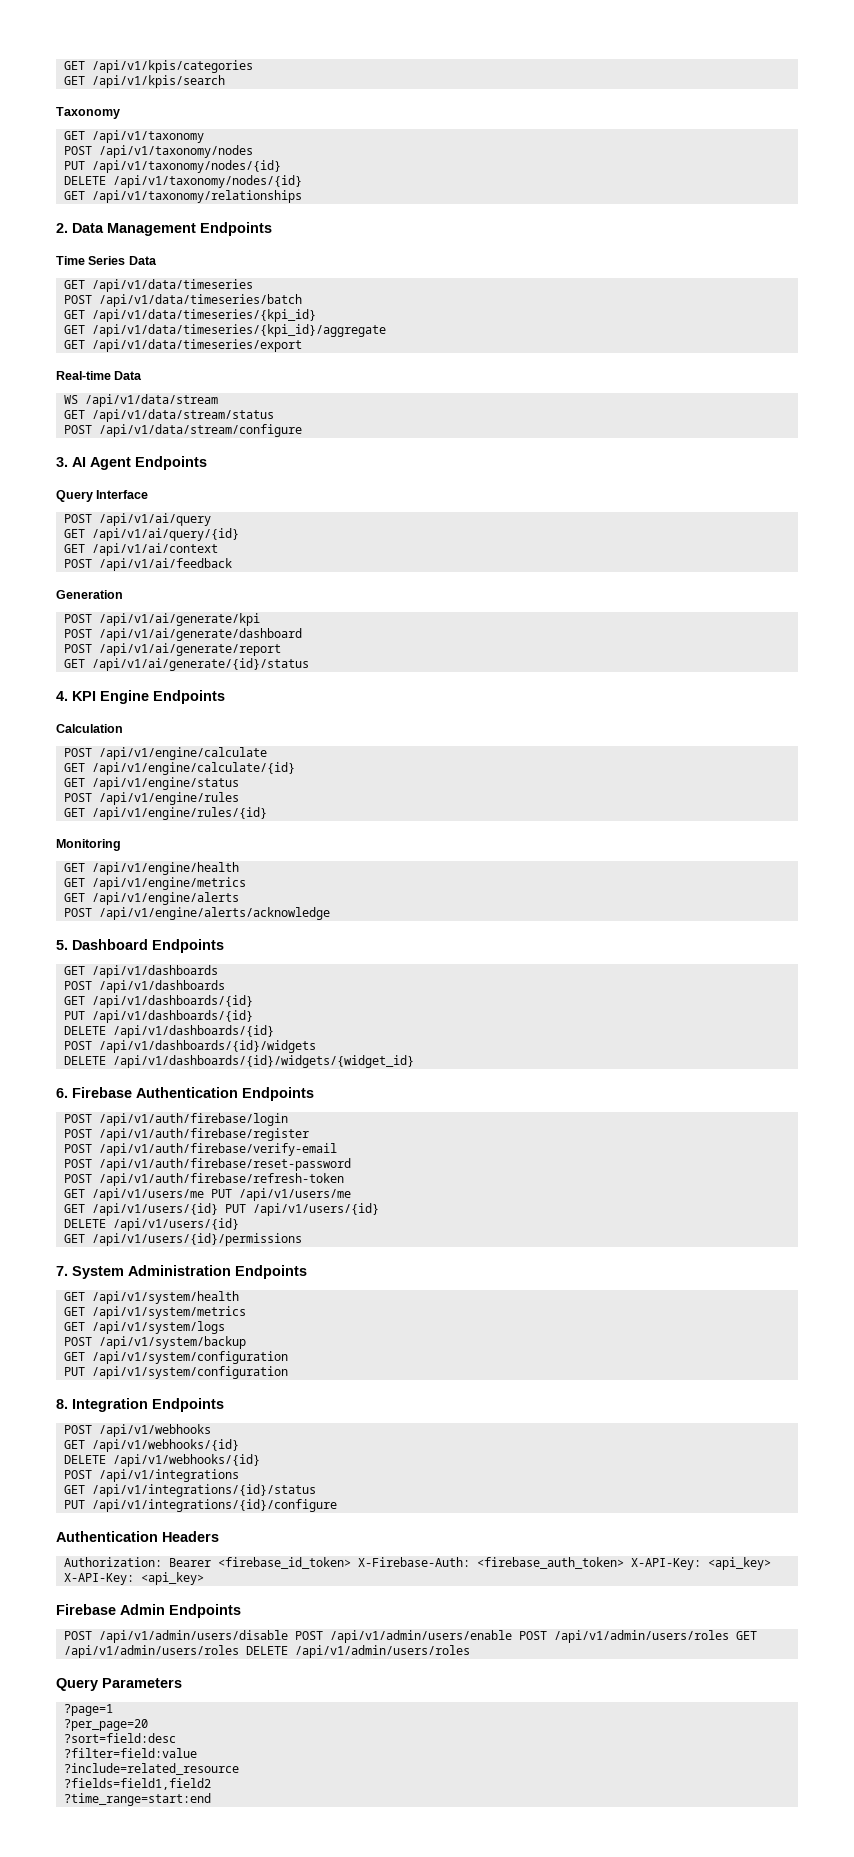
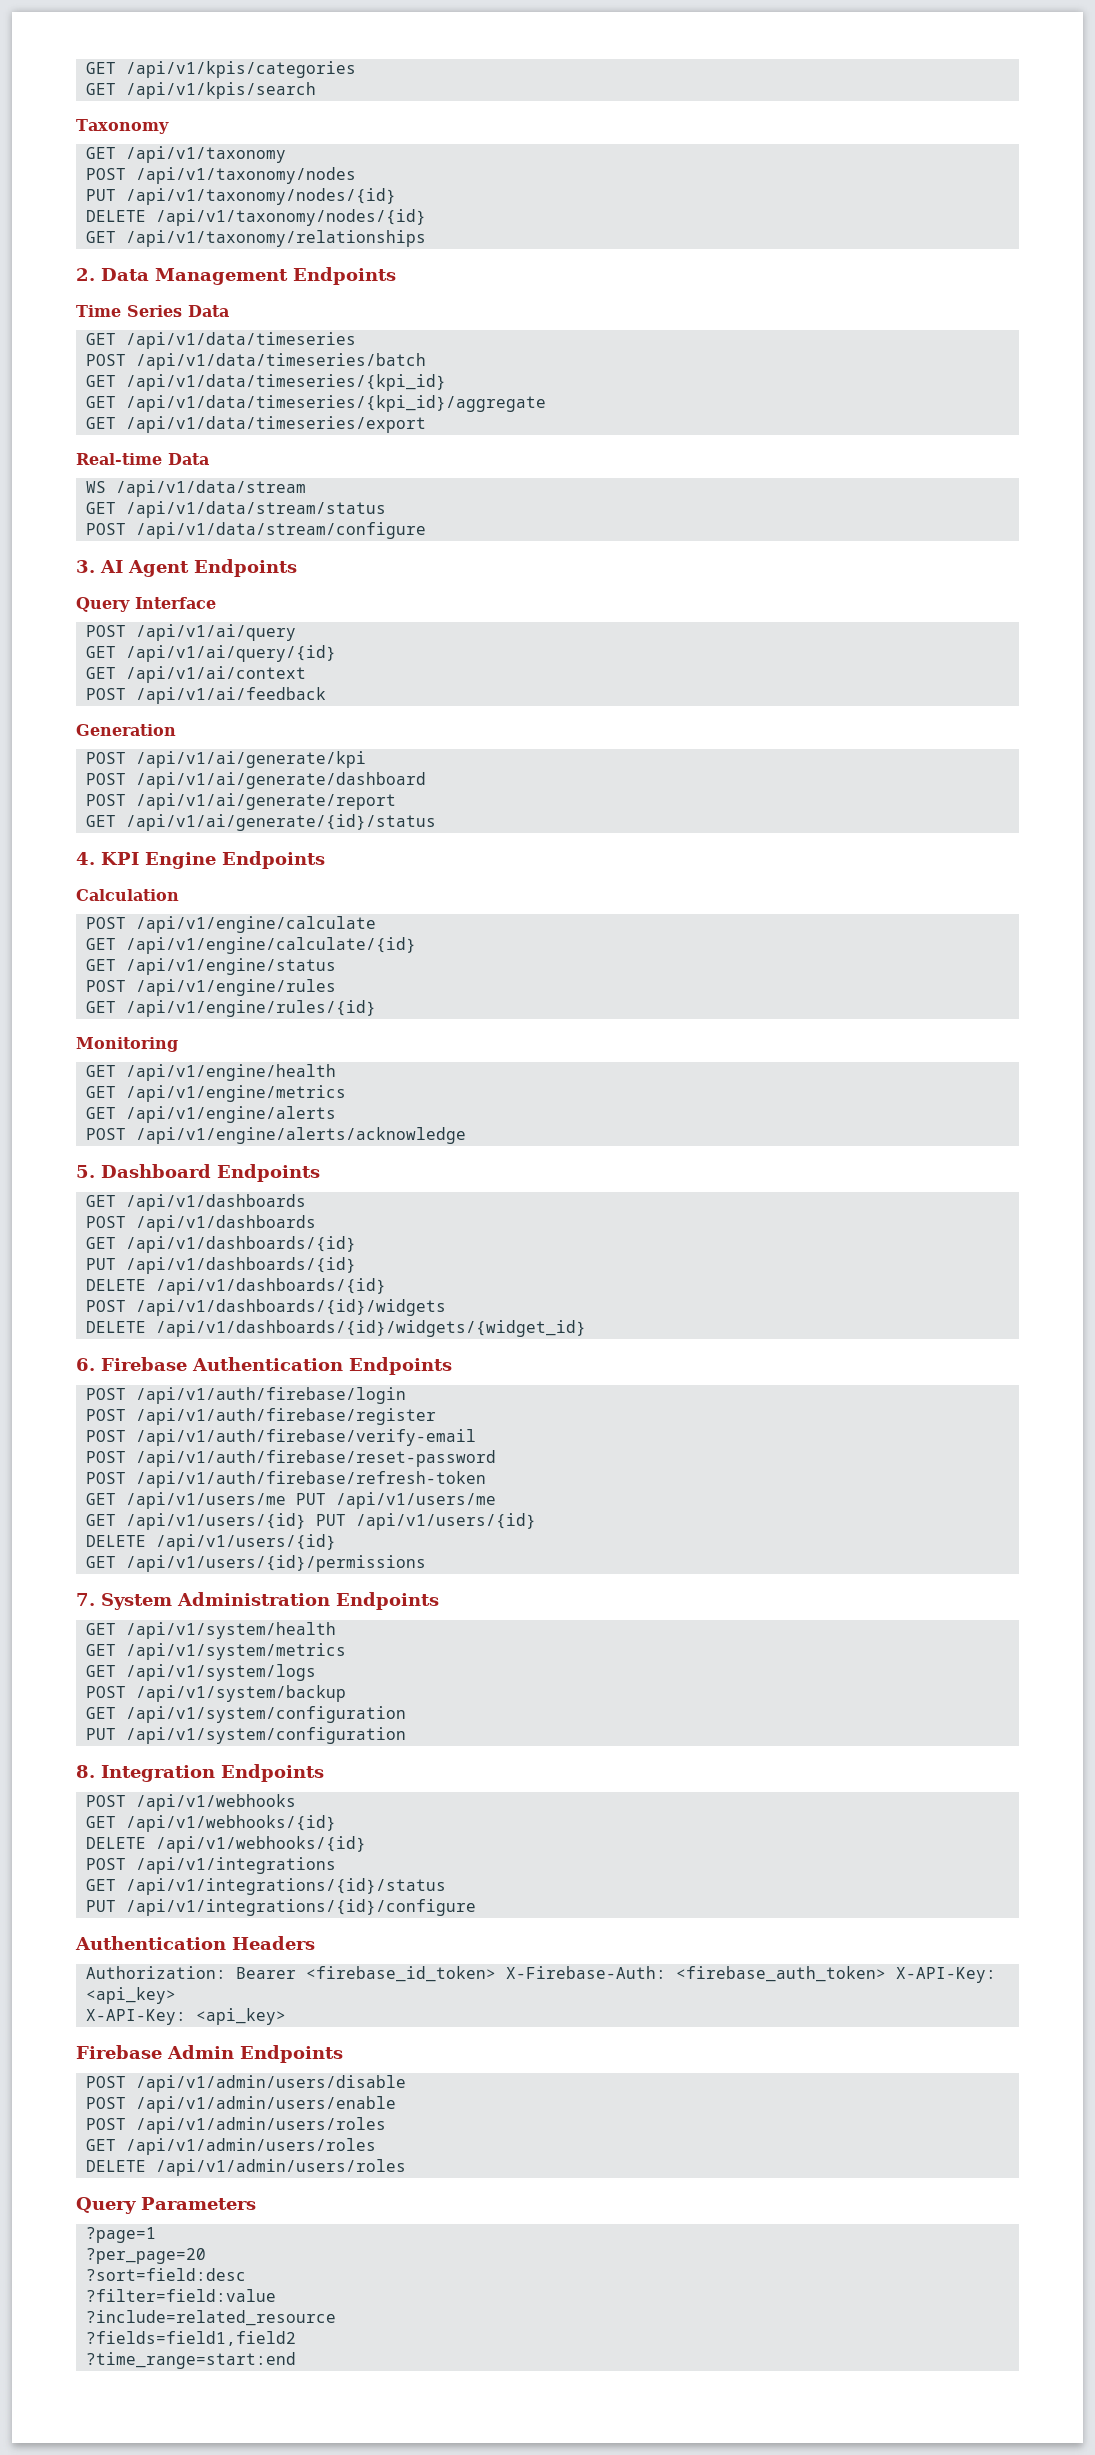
- POST /api/v1/admin/users/disable POST /api/v1/admin/users/enable POST /api/v1/admin/users/roles GET /api/v1/admin/users/roles DELETE /api/v1/admin/users/roles
+ POST /api/v1/admin/users/disable
+ POST /api/v1/admin/users/enable
+ POST /api/v1/admin/users/roles
+ GET /api/v1/admin/users/roles
+ DELETE /api/v1/admin/users/roles

